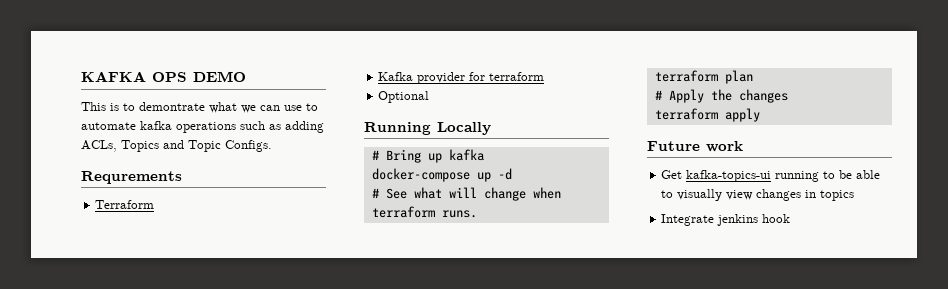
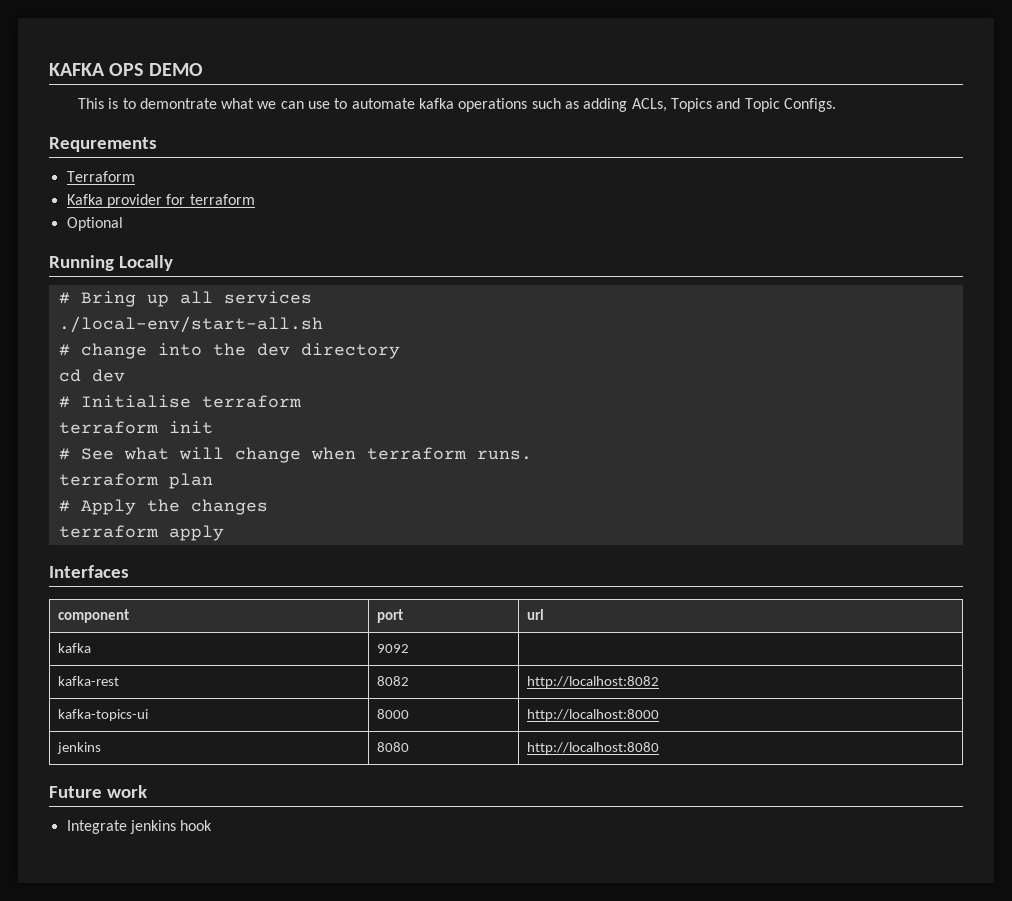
- # Bring up kafka
- docker-compose up -d
+ # Bring up all services
+ ./local-env/start-all.sh
+ # change into the dev directory
+ cd dev
+ # Initialise terraform
+ terraform init
+ Interfaces
+ component | port | url
+ kafka | 9092 |
+ kafka-rest | 8082 | http://localhost:8082
+ kafka-topics-ui | 8000 | http://localhost:8000
+ jenkins | 8080 | http://localhost:8080
  Future work
- Get kafka-topics-ui running to be able to visually view changes in topics

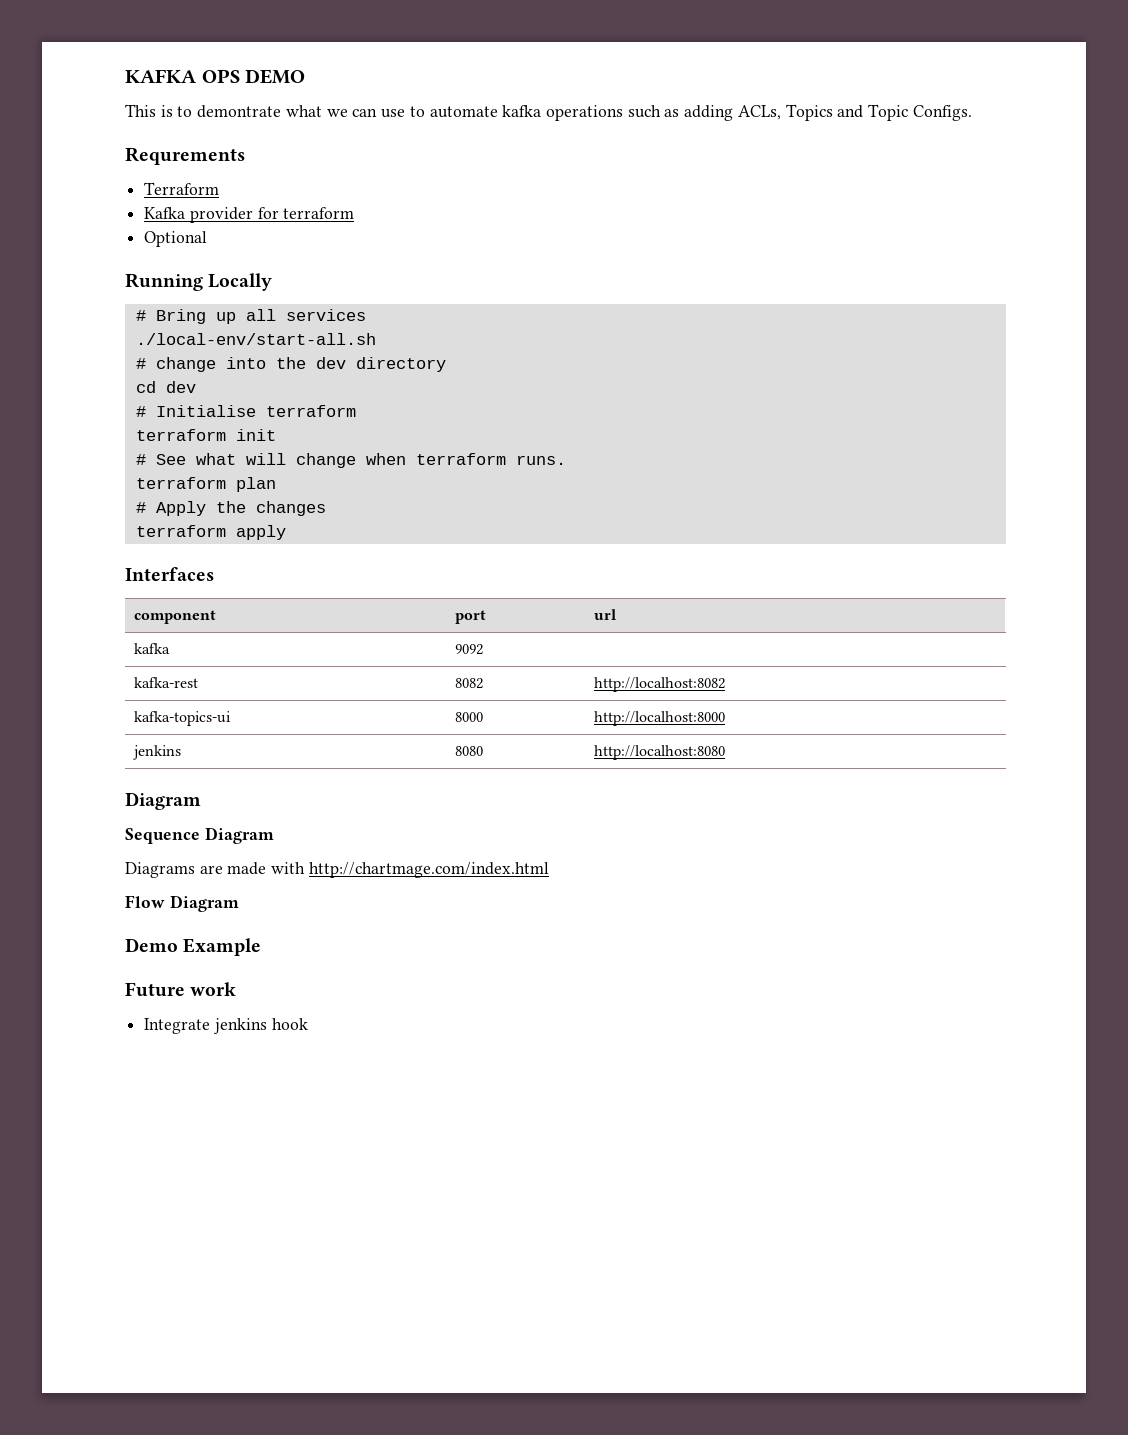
  jenkins | 8080 | http://localhost:8080
+ Diagram
+ Sequence Diagram
+ Diagrams are made with http://chartmage.com/index.html
+ Flow Diagram
+ Demo Example

